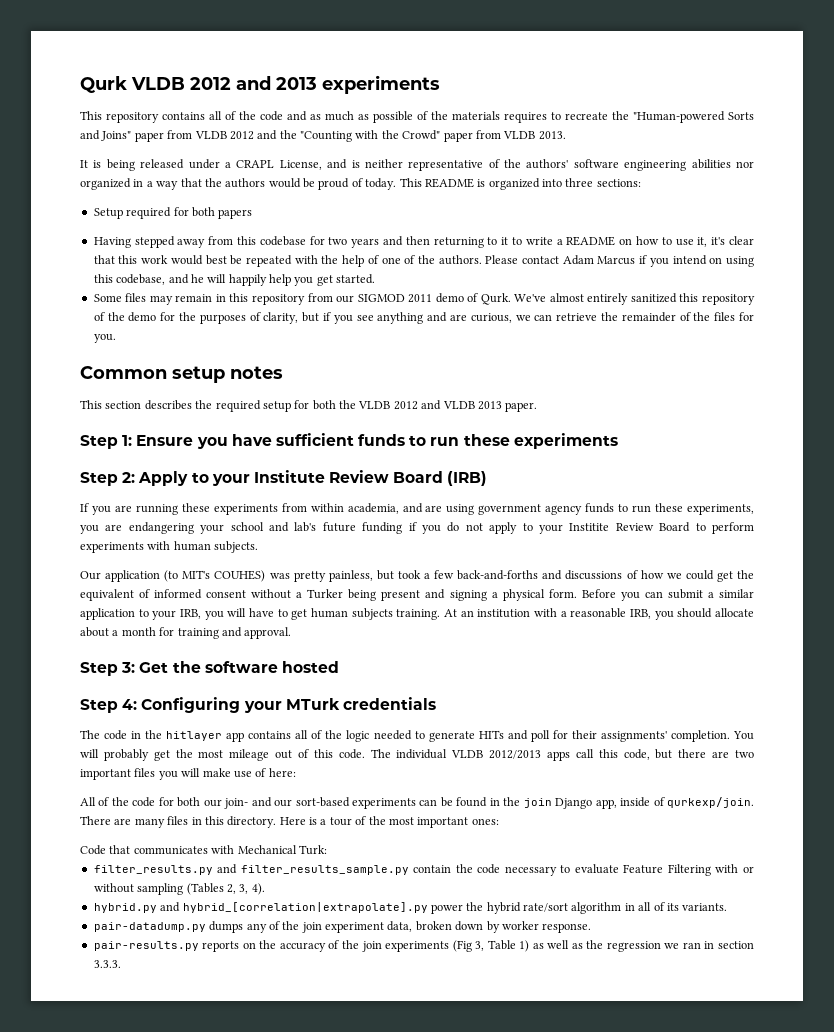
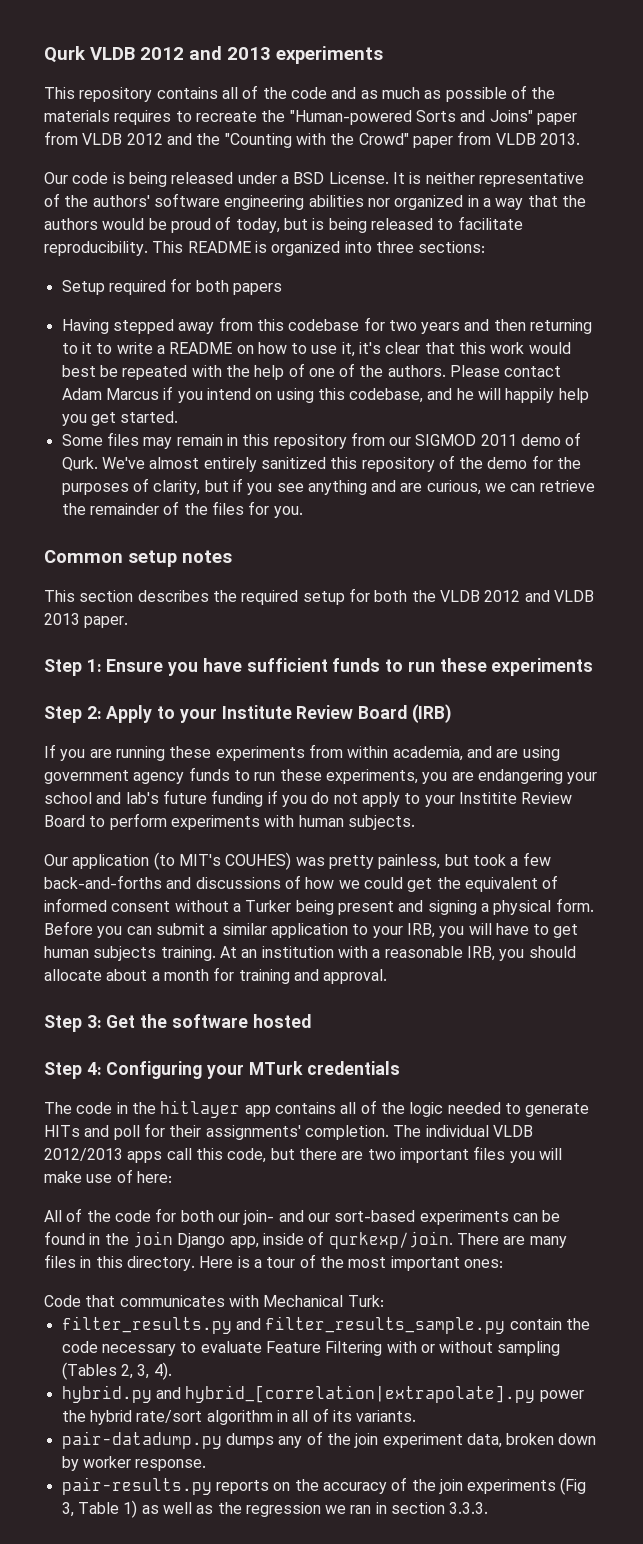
- It is being released under a CRAPL License, and is neither representative of the authors' software engineering abilities nor organized in a way that the authors would be proud of today.
+ Our code is being released under a BSD License. It is neither representative of the authors' software engineering abilities nor organized in a way that the authors would be proud of today, but is being released to facilitate reproducibility.
- You will probably get the most mileage out of this code.

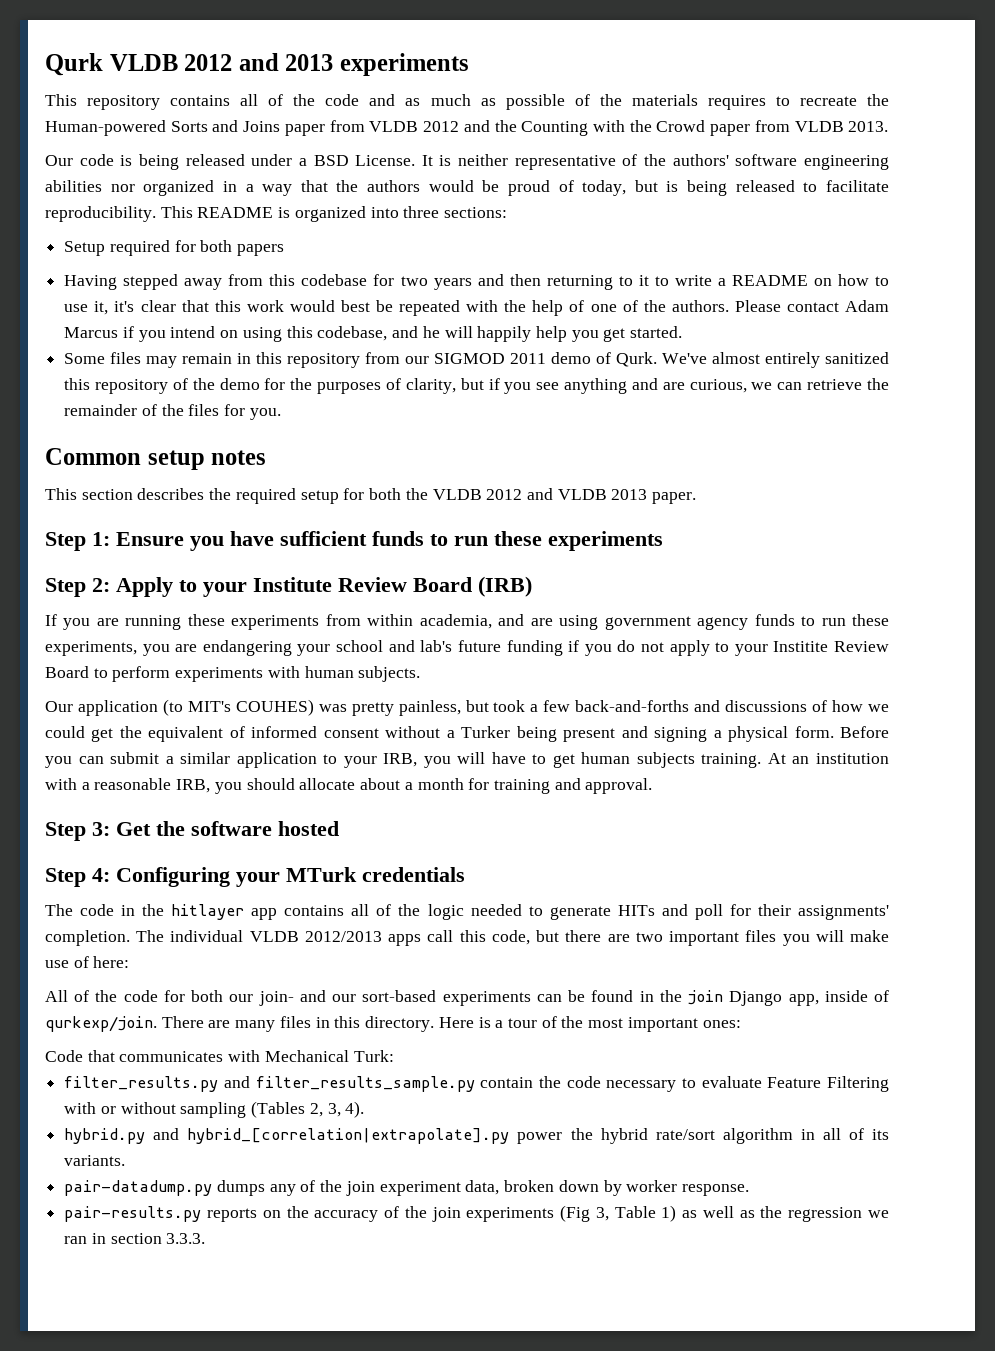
- This repository contains all of the code and as much as possible of the materials requires to recreate the "Human-powered Sorts and Joins" paper from VLDB 2012 and the "Counting with the Crowd" paper from VLDB 2013.
+ This repository contains all of the code and as much as possible of the materials requires to recreate the Human-powered Sorts and Joins paper from VLDB 2012 and the Counting with the Crowd paper from VLDB 2013.

